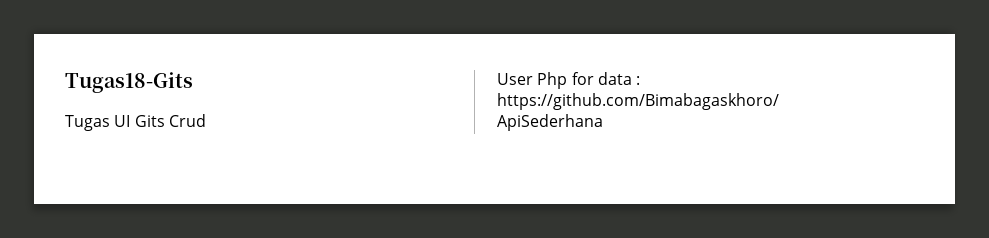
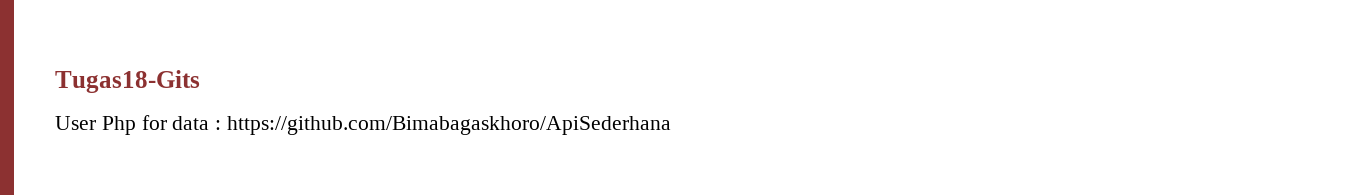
- Tugas UI Gits Crud

